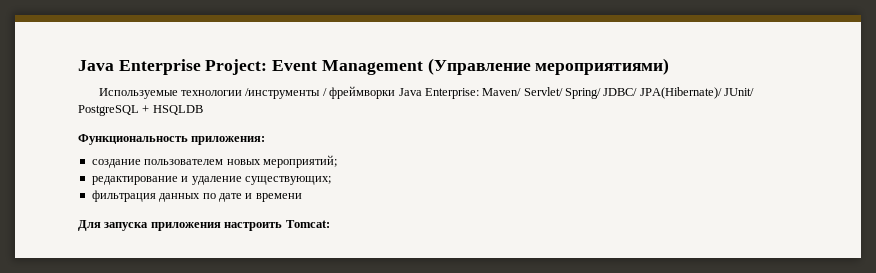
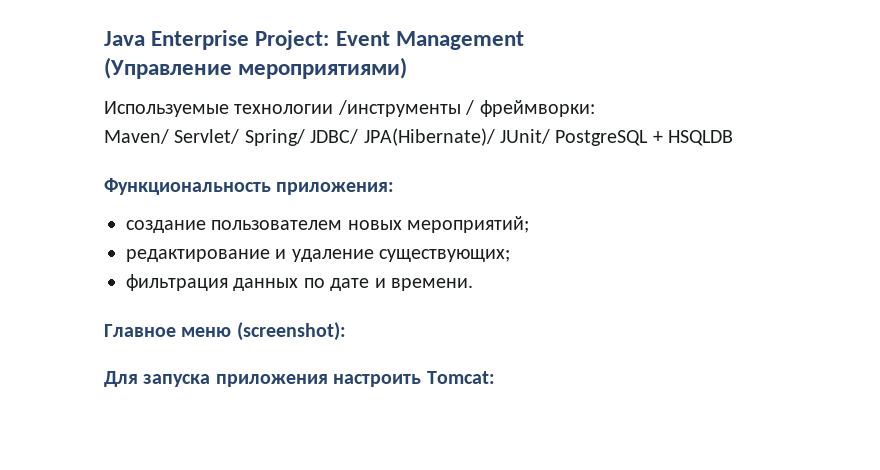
- Java Enterprise Project: Event Management (Управление мероприятиями)
+ Java Enterprise Project: Event Management
+ (Управление мероприятиями)
- Используемые технологии /инструменты / фреймворки Java Enterprise: Maven/ Servlet/ Spring/ JDBC/ JPA(Hibernate)/ JUnit/ PostgreSQL + HSQLDB
+ Используемые технологии /инструменты / фреймворки:
+ Maven/ Servlet/ Spring/ JDBC/ JPA(Hibernate)/ JUnit/ PostgreSQL + HSQLDB
- фильтрация данных по дате и времени
+ фильтрация данных по дате и времени.
+ Главное меню (screenshot):

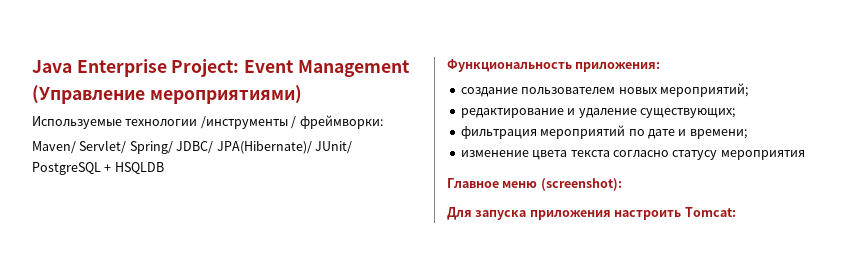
- фильтрация данных по дате и времени.
+ фильтрация мероприятий по дате и времени;
+ изменение цвета текста согласно статусу мероприятия

